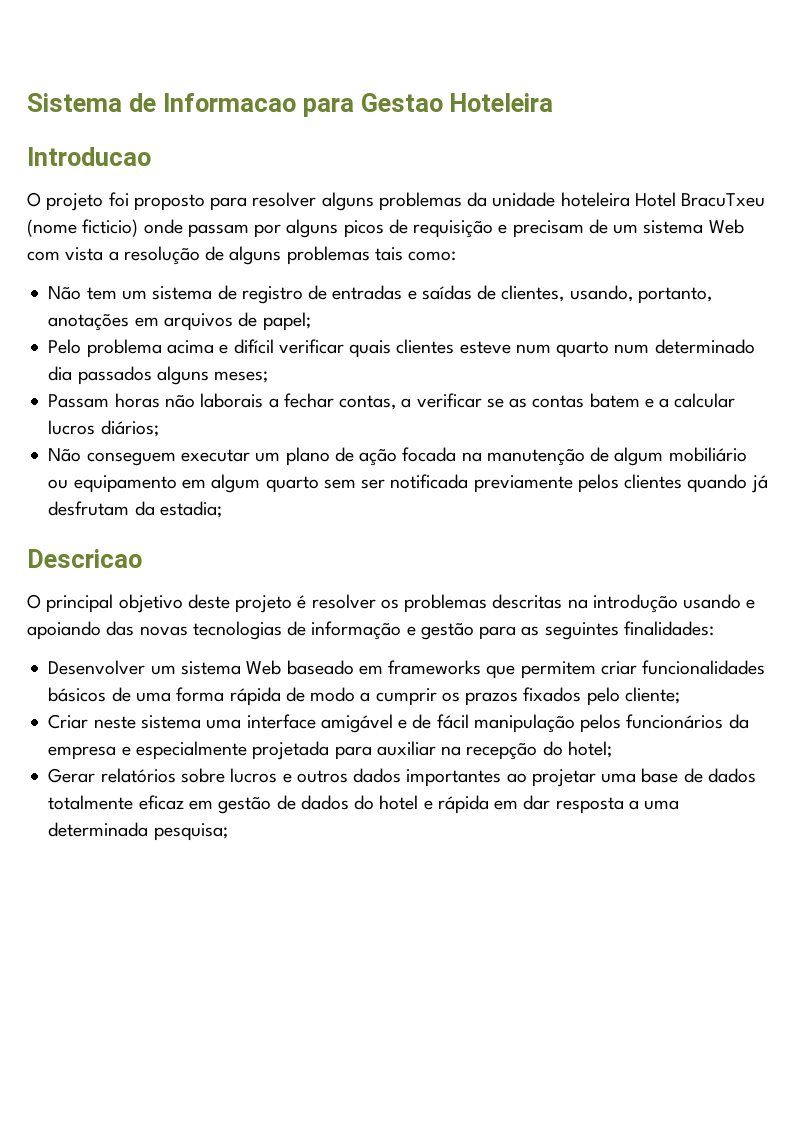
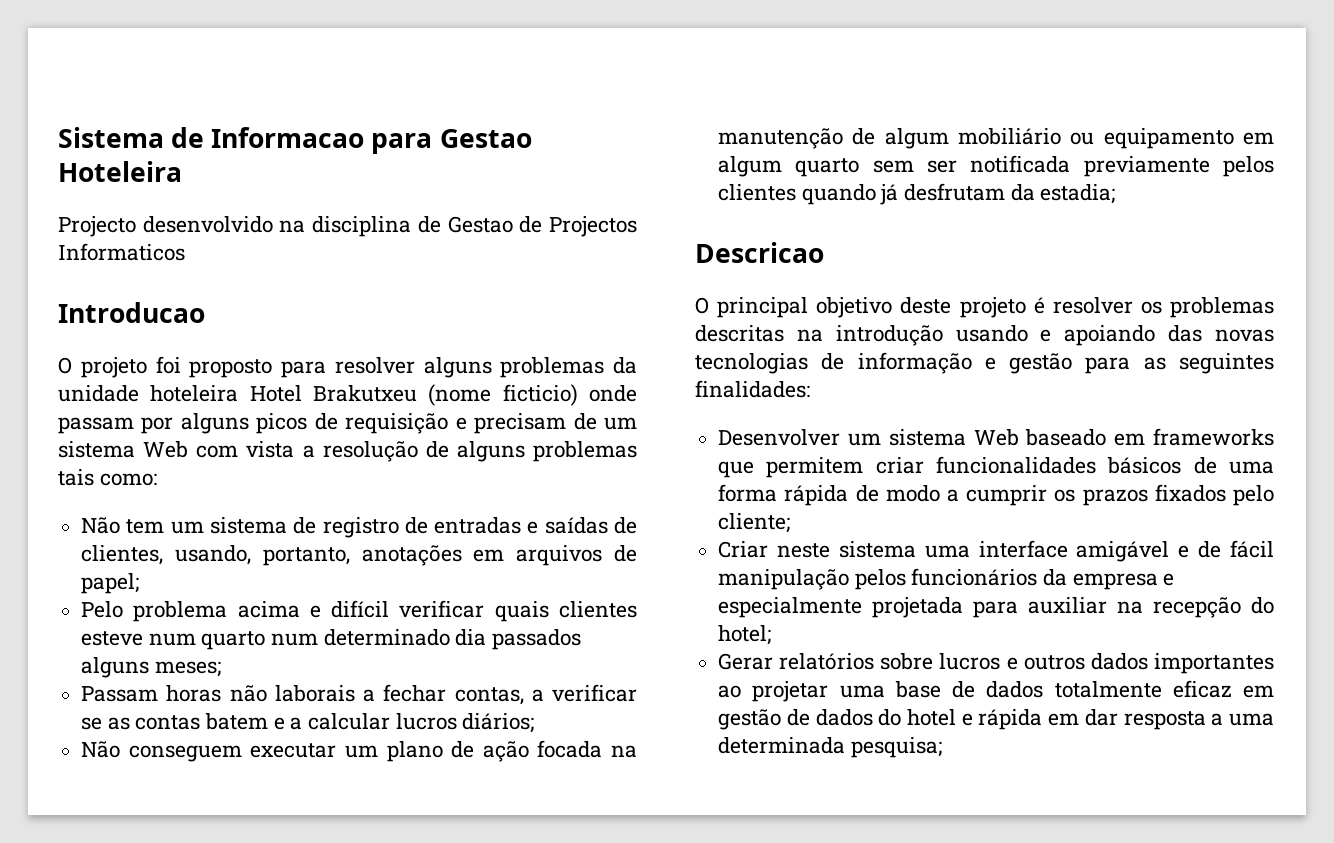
+ Projecto desenvolvido na disciplina de Gestao de Projectos Informaticos
- O projeto foi proposto para resolver alguns problemas da unidade hoteleira Hotel BracuTxeu (nome ficticio) onde passam por alguns picos de requisição e precisam de um sistema Web com vista a resolução de alguns problemas tais como:
+ O projeto foi proposto para resolver alguns problemas da unidade hoteleira Hotel Brakutxeu (nome ficticio) onde passam por alguns picos de requisição e precisam de um sistema Web com vista a resolução de alguns problemas tais como:

